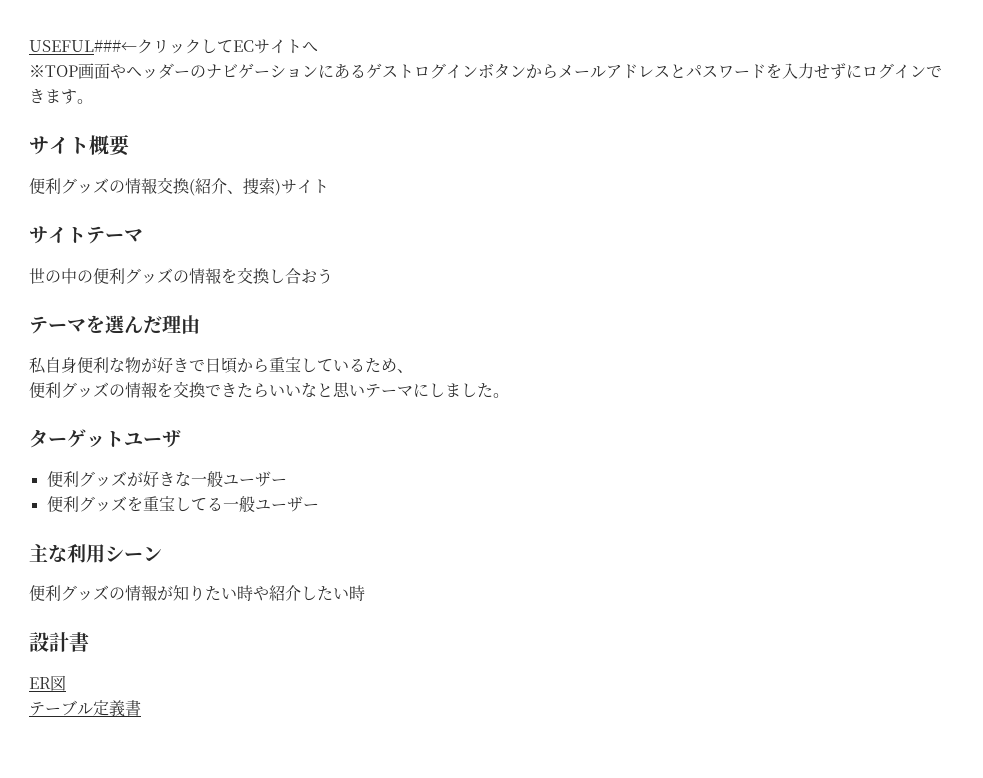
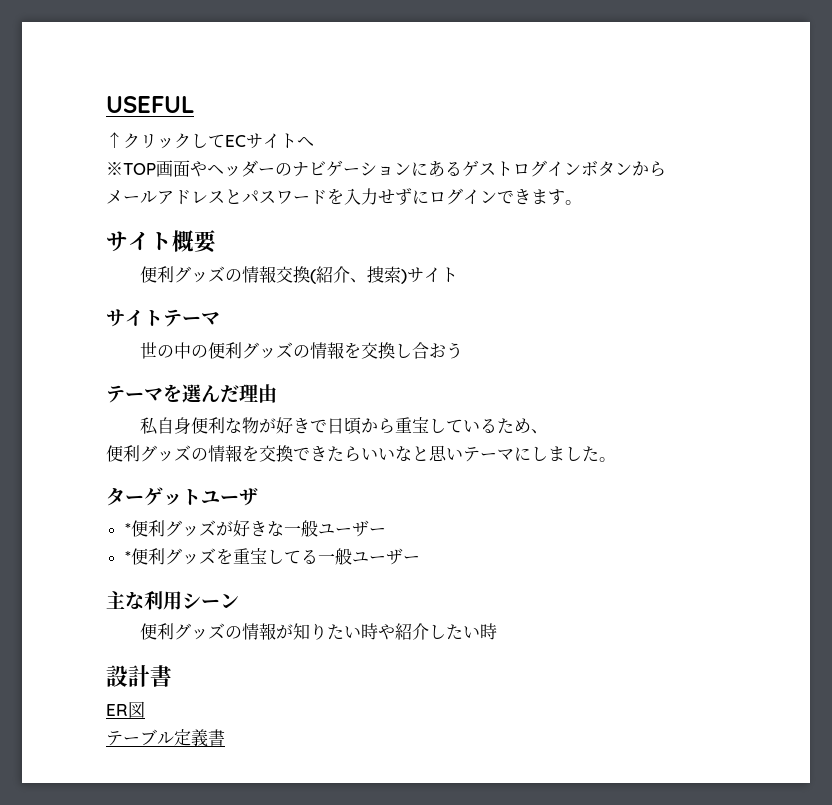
- USEFUL###←クリックしてECサイトへ
+ USEFUL
+ ↑クリックしてECサイトへ
- ※TOP画面やヘッダーのナビゲーションにあるゲストログインボタンからメールアドレスとパスワードを入力せずにログインできます。
+ ※TOP画面やヘッダーのナビゲーションにあるゲストログインボタンから
+ メールアドレスとパスワードを入力せずにログインできます。
- 便利グッズが好きな一般ユーザー
+ *便利グッズが好きな一般ユーザー
- 便利グッズを重宝してる一般ユーザー
+ *便利グッズを重宝してる一般ユーザー

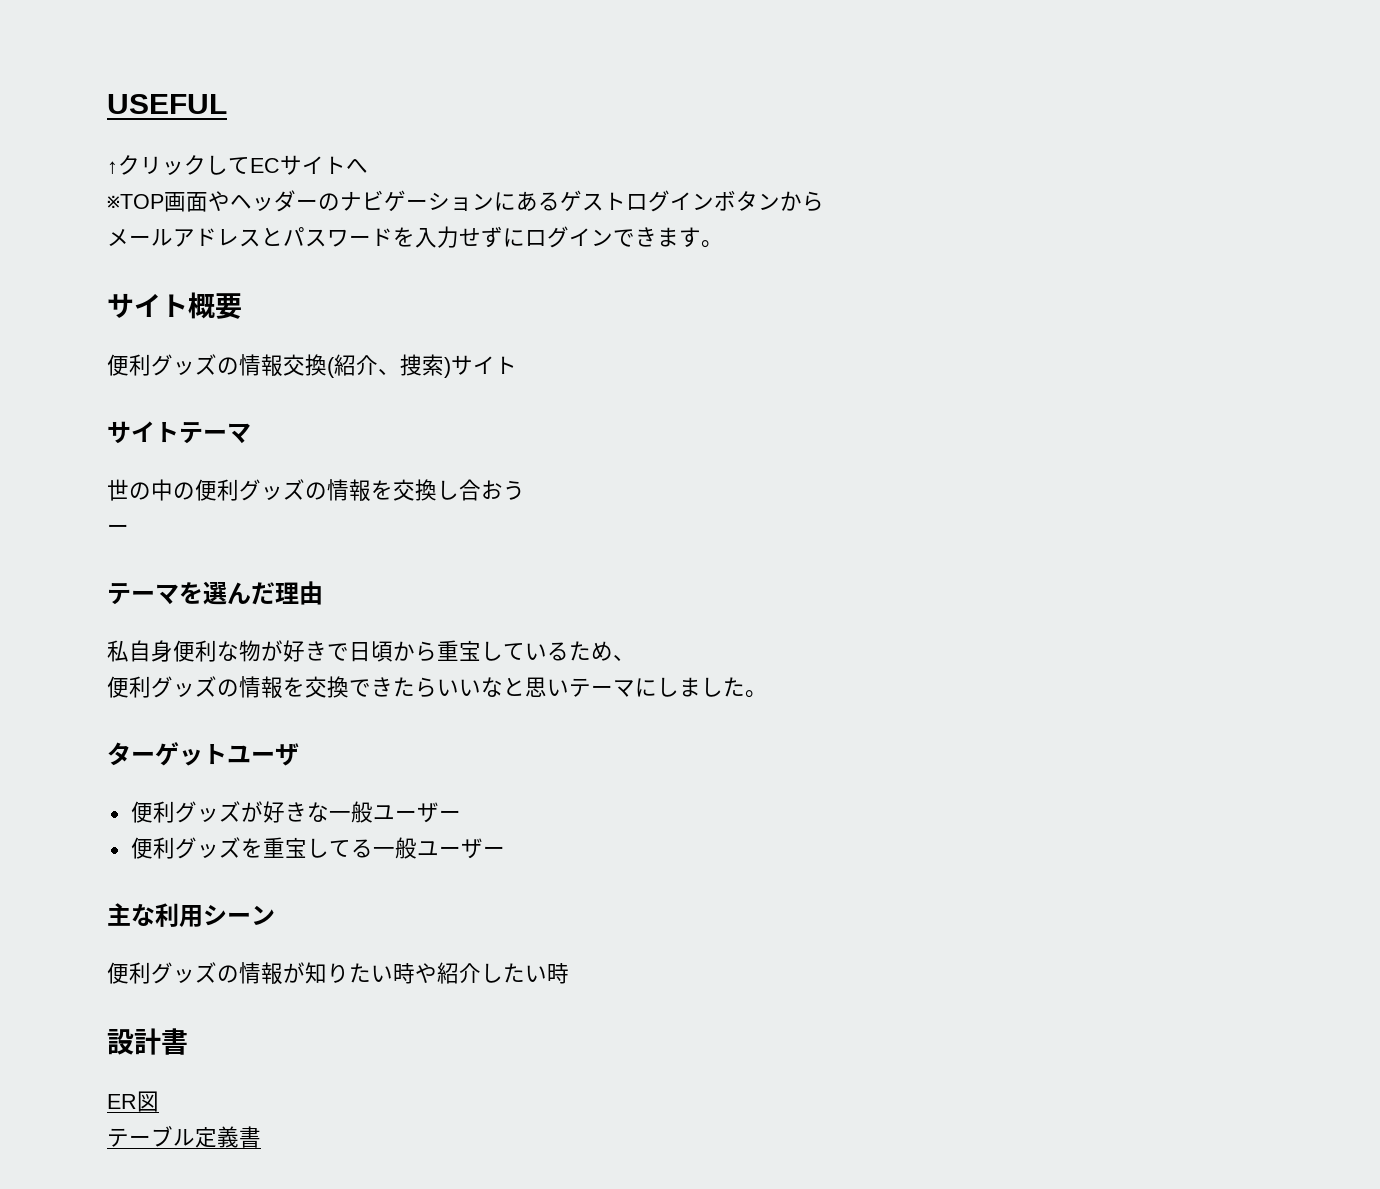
  世の中の便利グッズの情報を交換し合おう
+ ー
- *便利グッズが好きな一般ユーザー
+ 便利グッズが好きな一般ユーザー
- *便利グッズを重宝してる一般ユーザー
+ 便利グッズを重宝してる一般ユーザー

